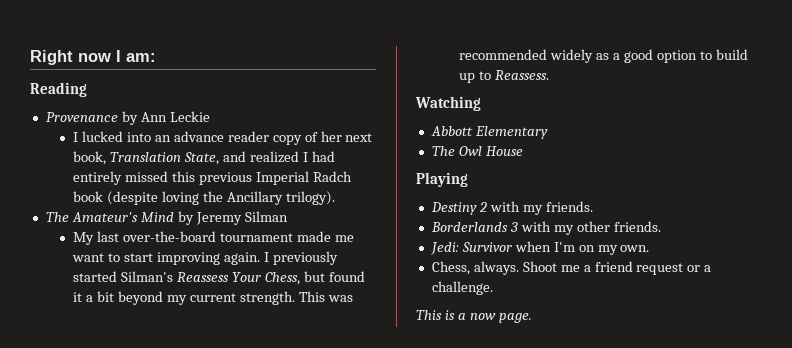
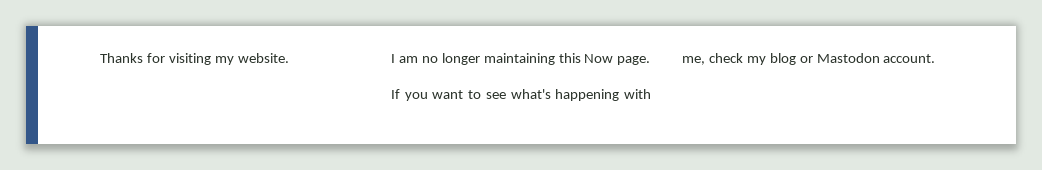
- Right now I am:
- Reading
- Provenance by Ann Leckie
- I lucked into an advance reader copy of her next book, Translation State, and realized I had entirely missed this previous Imperial Radch book (despite loving the Ancillary trilogy).
- The Amateur's Mind by Jeremy Silman
- My last over-the-board tournament made me want to start improving again. I previously started Silman's Reassess Your Chess, but found it a bit beyond my current strength. This was recommended widely as a good option to build up to Reassess.
- Watching
- Abbott Elementary
- The Owl House
- Playing
- Destiny 2 with my friends.
- Borderlands 3 with my other friends.
- Jedi: Survivor when I'm on my own.
- Chess, always. Shoot me a friend request or a challenge.
- This is a now page.
+ Thanks for visiting my website.
+ I am no longer maintaining this Now page.
+ If you want to see what's happening with me, check my blog or Mastodon account.

